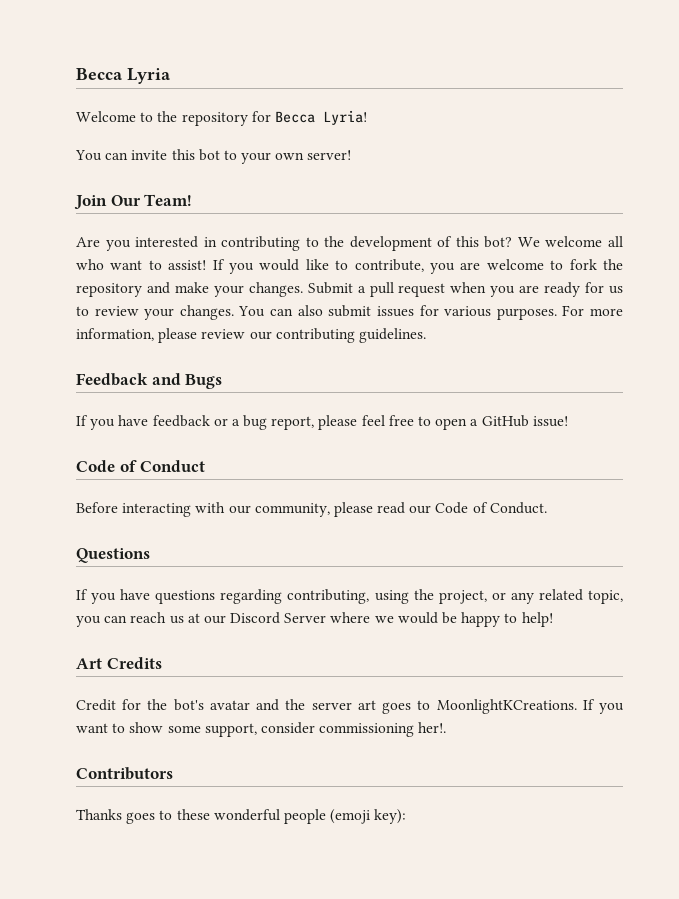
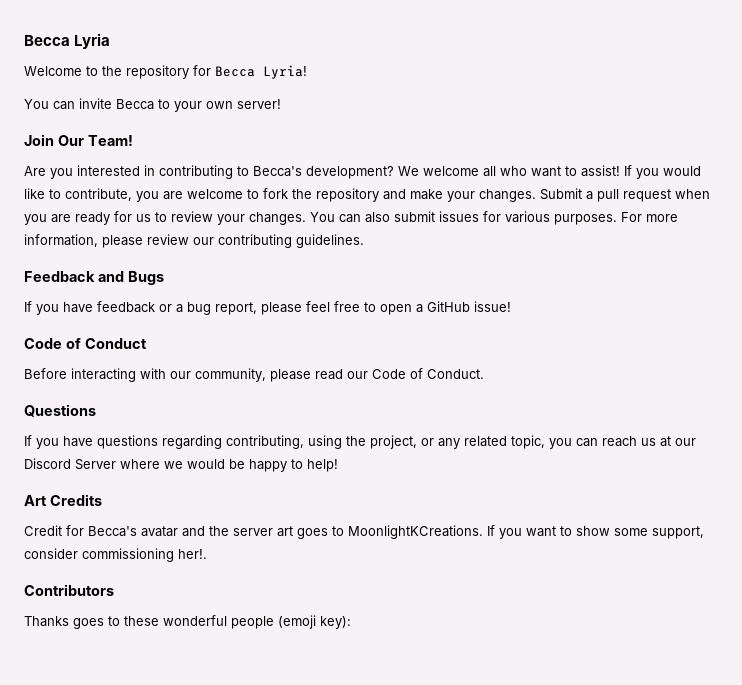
- You can invite this bot to your own server!
+ You can invite Becca to your own server!
- Are you interested in contributing to the development of this bot?
+ Are you interested in contributing to Becca's development?
- Credit for the bot's avatar and the server art goes to MoonlightKCreations.
+ Credit for Becca's avatar and the server art goes to MoonlightKCreations.

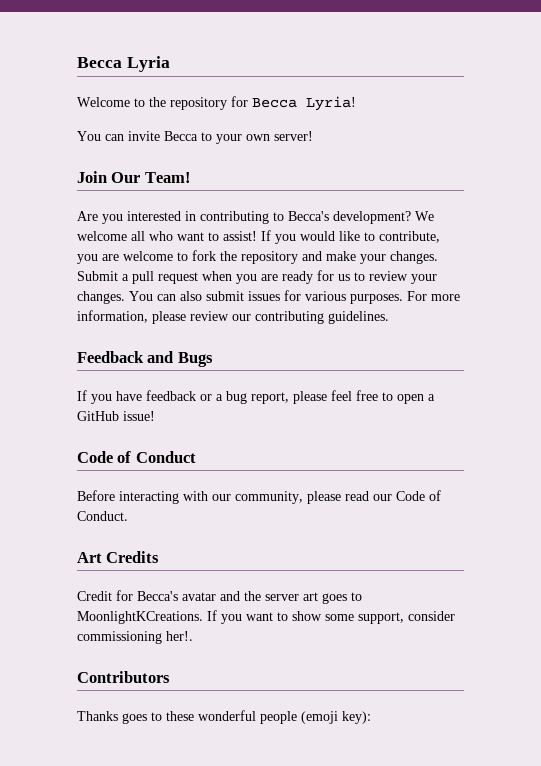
- Questions
- If you have questions regarding contributing, using the project, or any related topic, you can reach us at our Discord Server where we would be happy to help!

